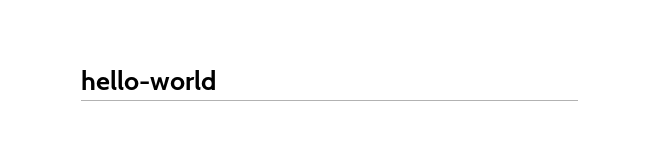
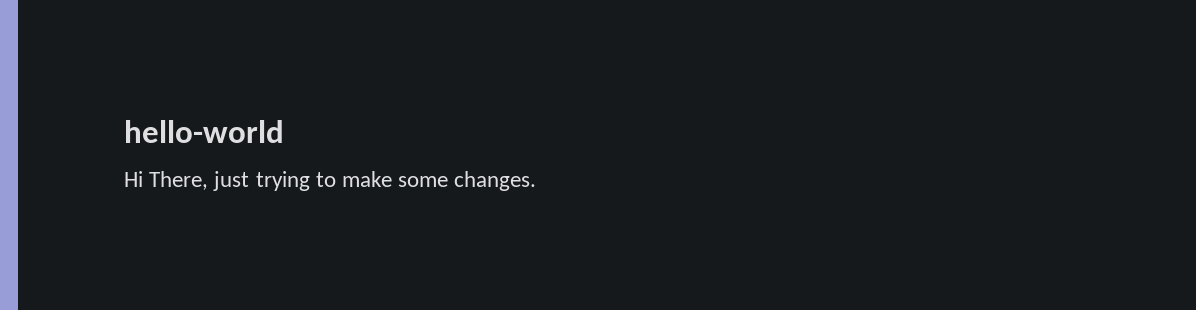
+ Hi There, just trying to make some changes.

